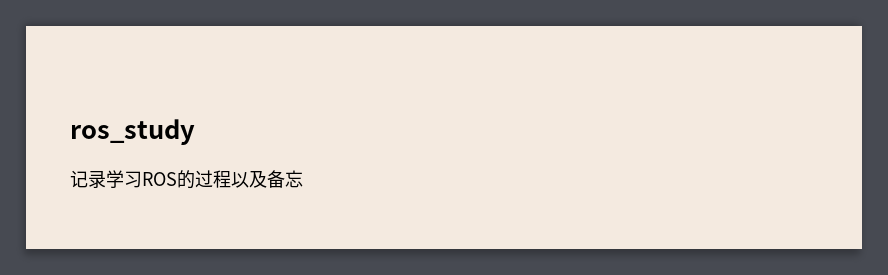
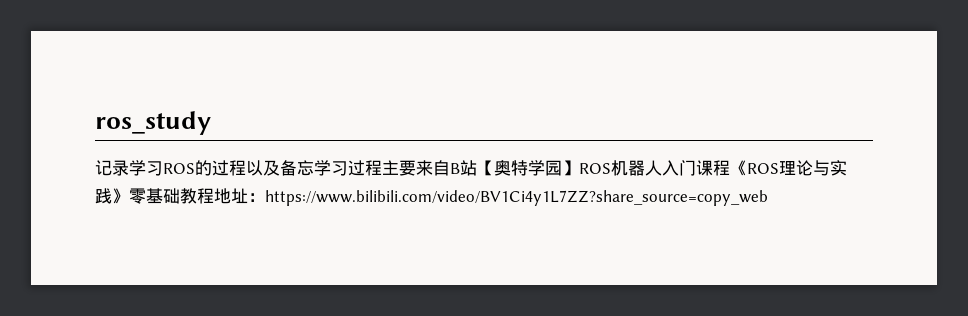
- 记录学习ROS的过程以及备忘
+ 记录学习ROS的过程以及备忘学习过程主要来自B站【奥特学园】ROS机器人入门课程《ROS理论与实践》零基础教程地址：https://www.bilibili.com/video/BV1Ci4y1L7ZZ?share_source=copy_web

